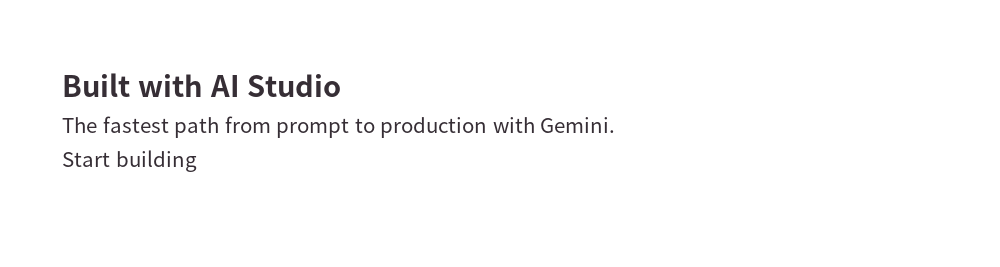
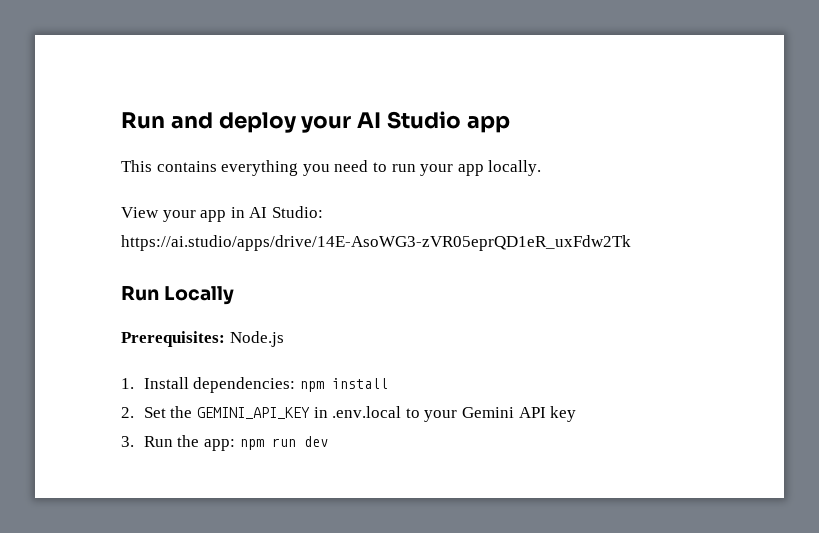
- Built with AI Studio
- The fastest path from prompt to production with Gemini.
- Start building
+ Run and deploy your AI Studio app
+ This contains everything you need to run your app locally.
+ View your app in AI Studio: https://ai.studio/apps/drive/14E-AsoWG3-zVR05eprQD1eR_uxFdw2Tk
+ Run Locally
+ Prerequisites: Node.js
+ 1. Install dependencies: npm install
+ 2. Set the GEMINI_API_KEY in .env.local to your Gemini API key
+ 3. Run the app: npm run dev

